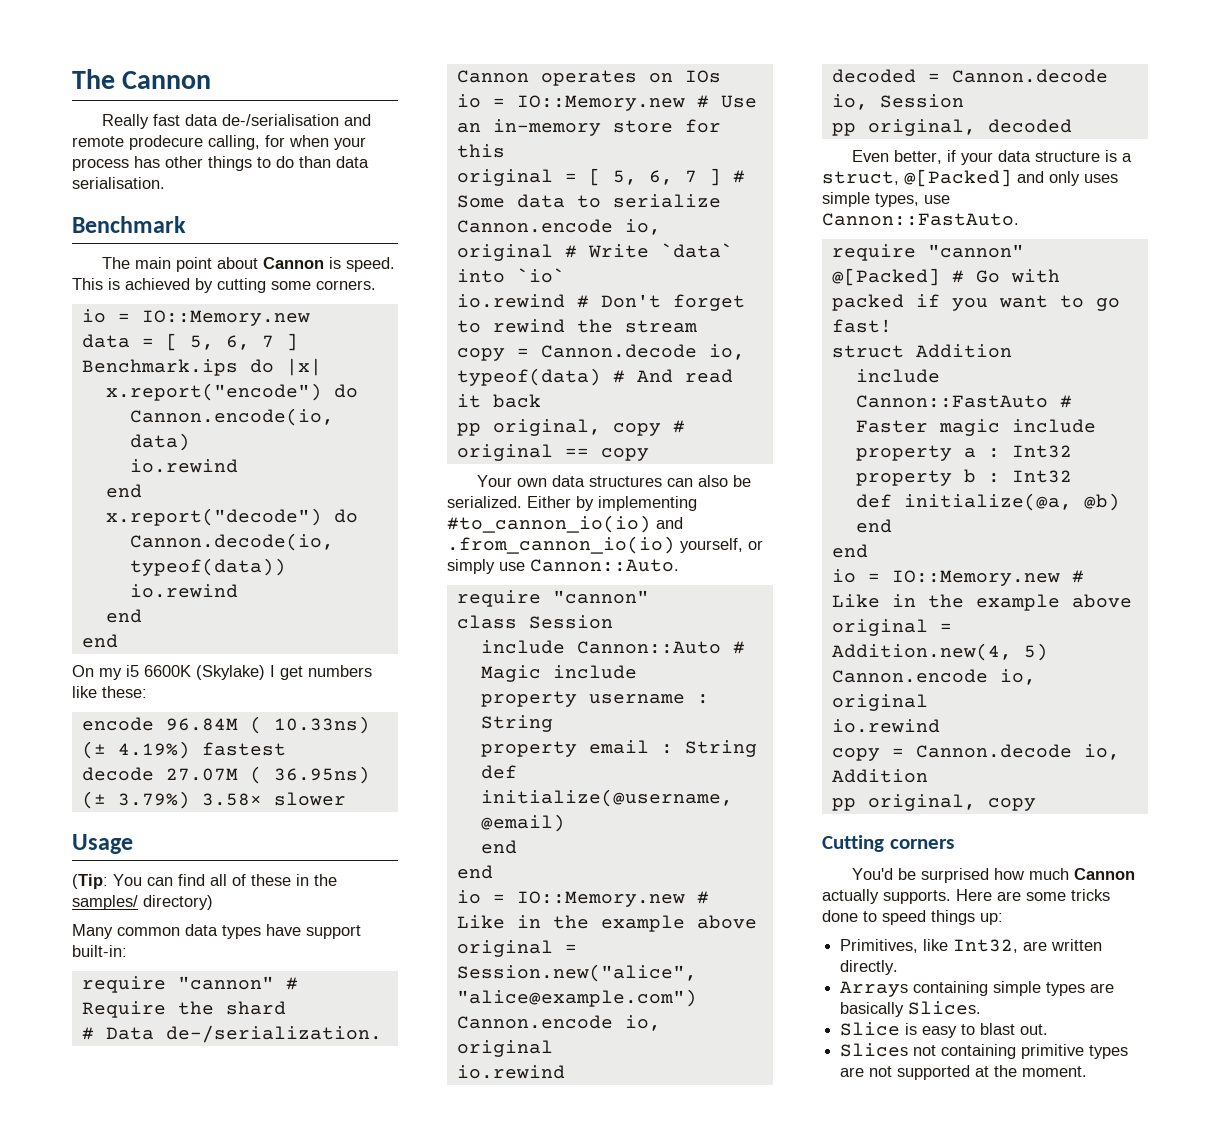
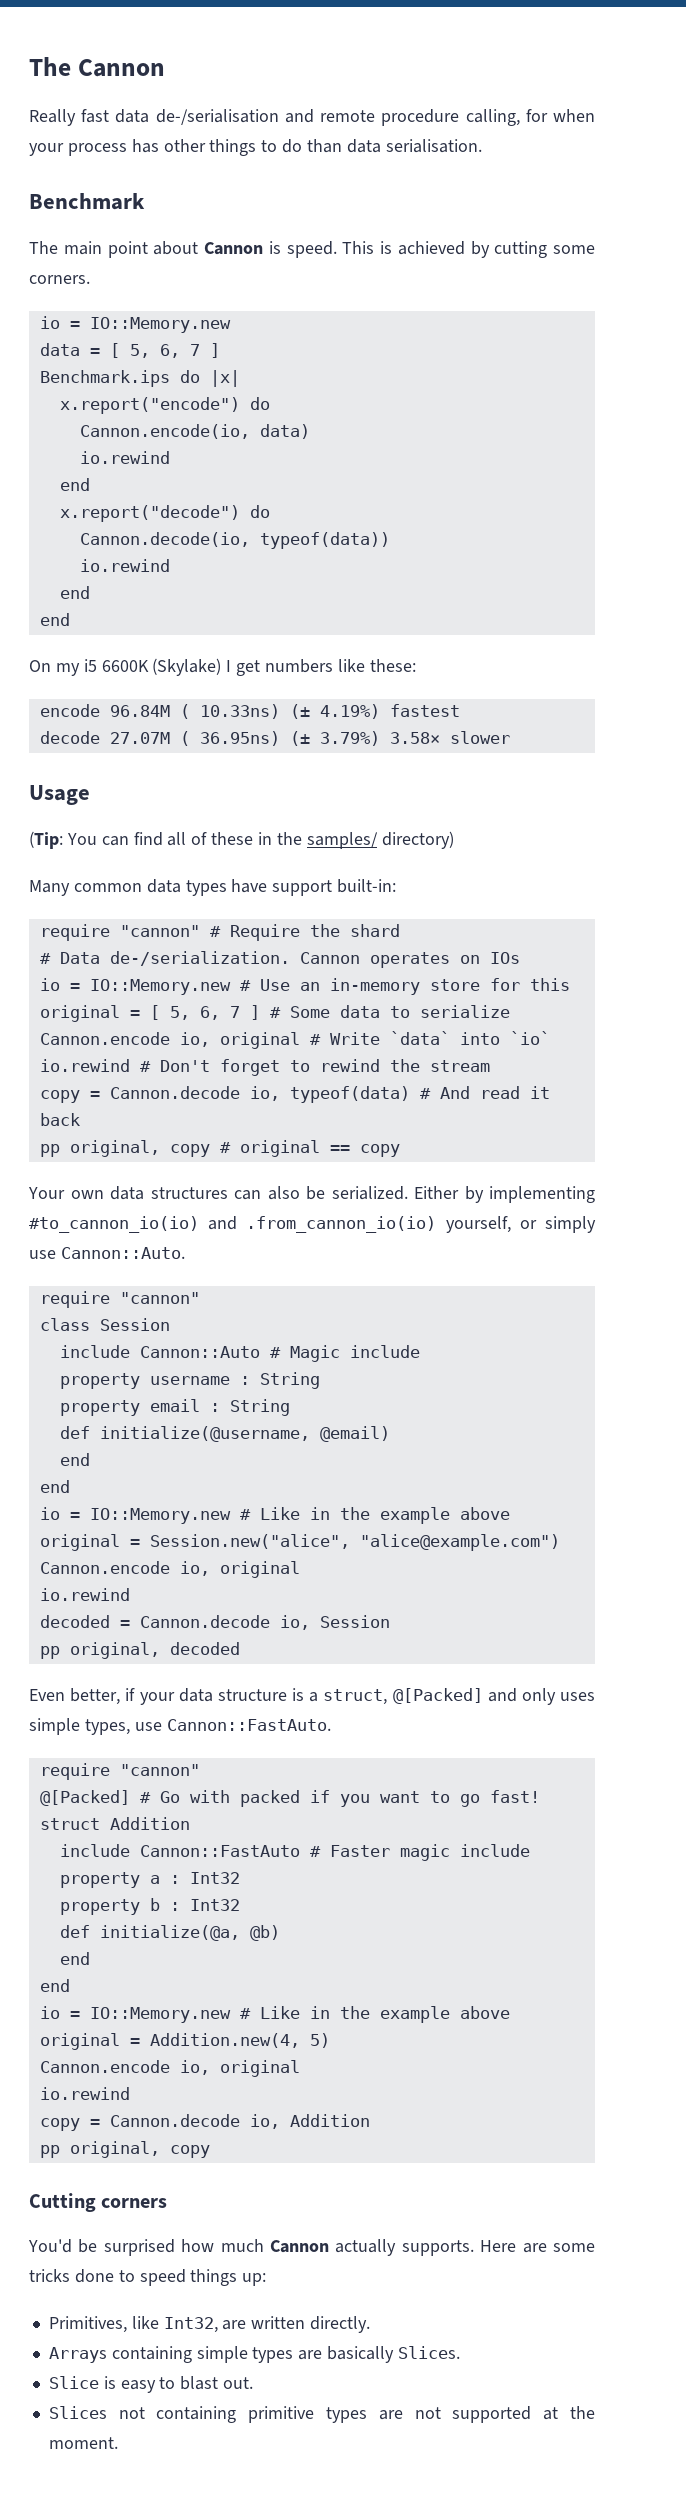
- Really fast data de-/serialisation and remote prodecure calling, for when your process has other things to do than data serialisation.
+ Really fast data de-/serialisation and remote procedure calling, for when your process has other things to do than data serialisation.

